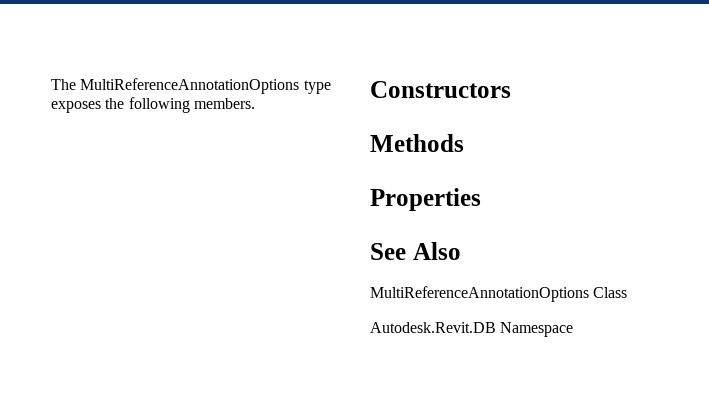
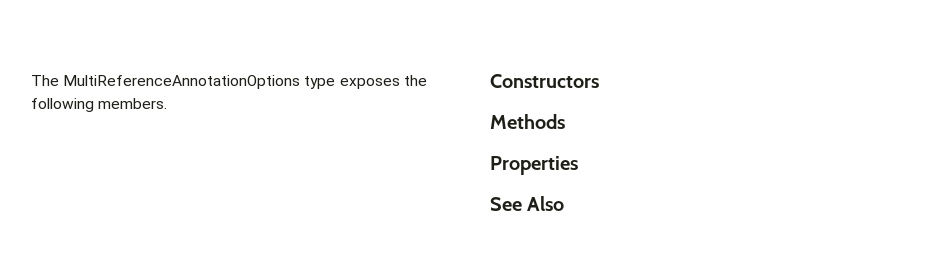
- MultiReferenceAnnotationOptions Class
- Autodesk.Revit.DB Namespace

